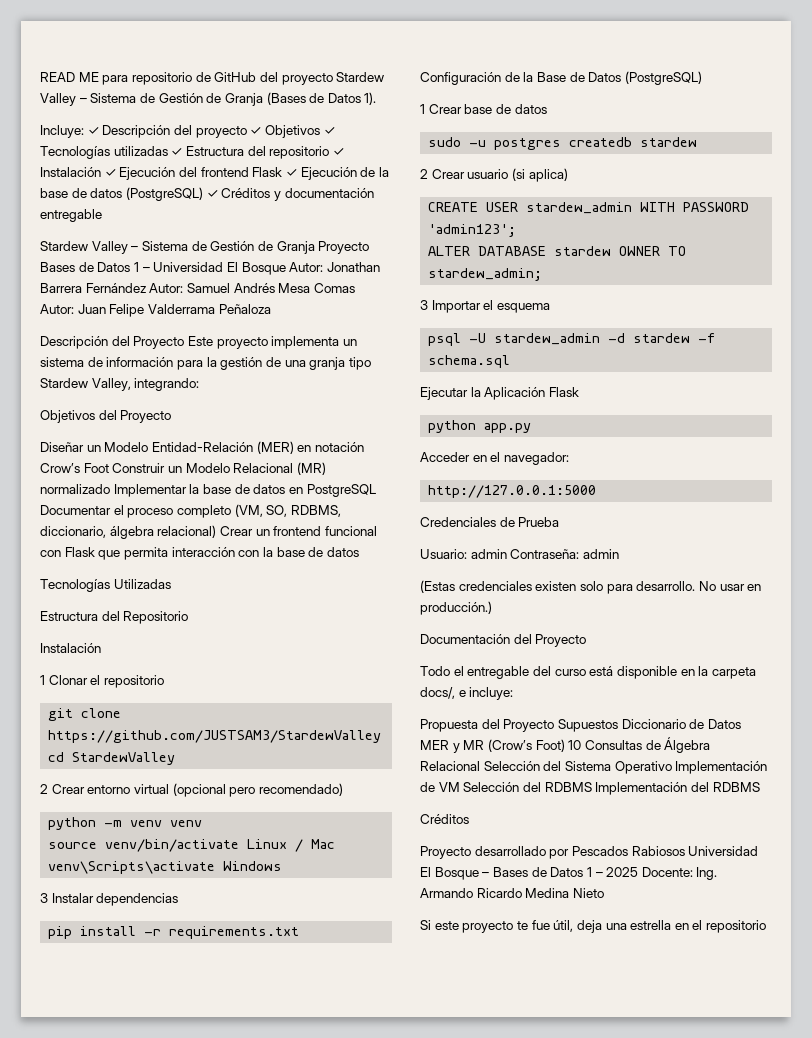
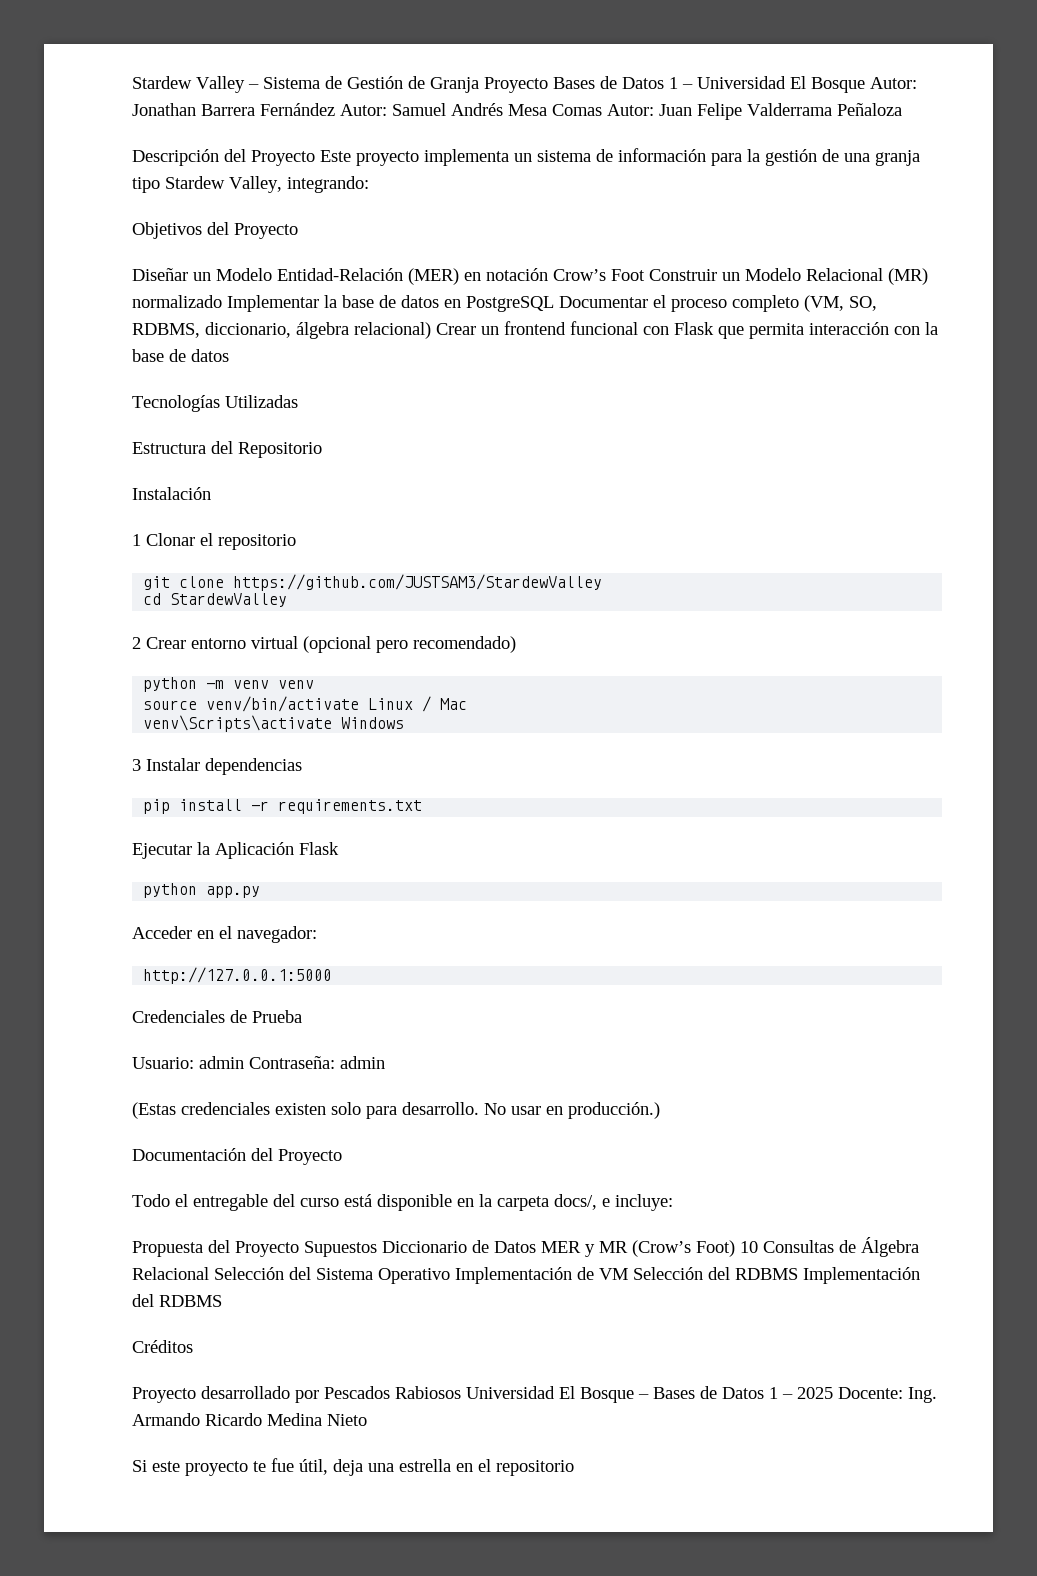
- READ ME para repositorio de GitHub del proyecto Stardew Valley – Sistema de Gestión de Granja (Bases de Datos 1).
- Incluye: ✓ Descripción del proyecto ✓ Objetivos ✓ Tecnologías utilizadas ✓ Estructura del repositorio ✓ Instalación ✓ Ejecución del frontend Flask ✓ Ejecución de la base de datos (PostgreSQL) ✓ Créditos y documentación entregable
- Configuración de la Base de Datos (PostgreSQL)
- 1 Crear base de datos
- sudo -u postgres createdb stardew
- 2 Crear usuario (si aplica)
- CREATE USER stardew_admin WITH PASSWORD 'admin123';
- ALTER DATABASE stardew OWNER TO stardew_admin;
- 3 Importar el esquema
- psql -U stardew_admin -d stardew -f schema.sql

